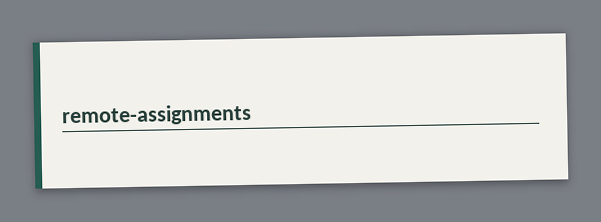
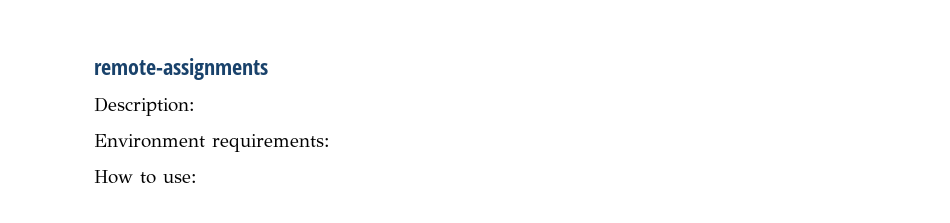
+ Description:
+ Environment requirements:
+ How to use:

